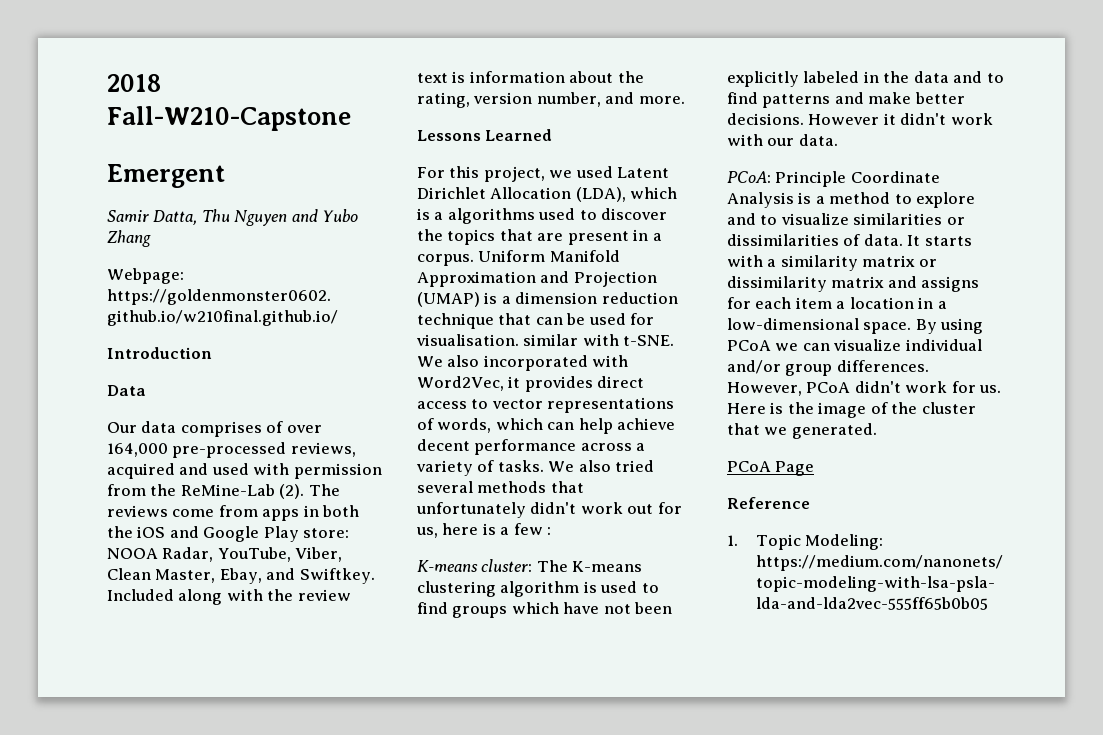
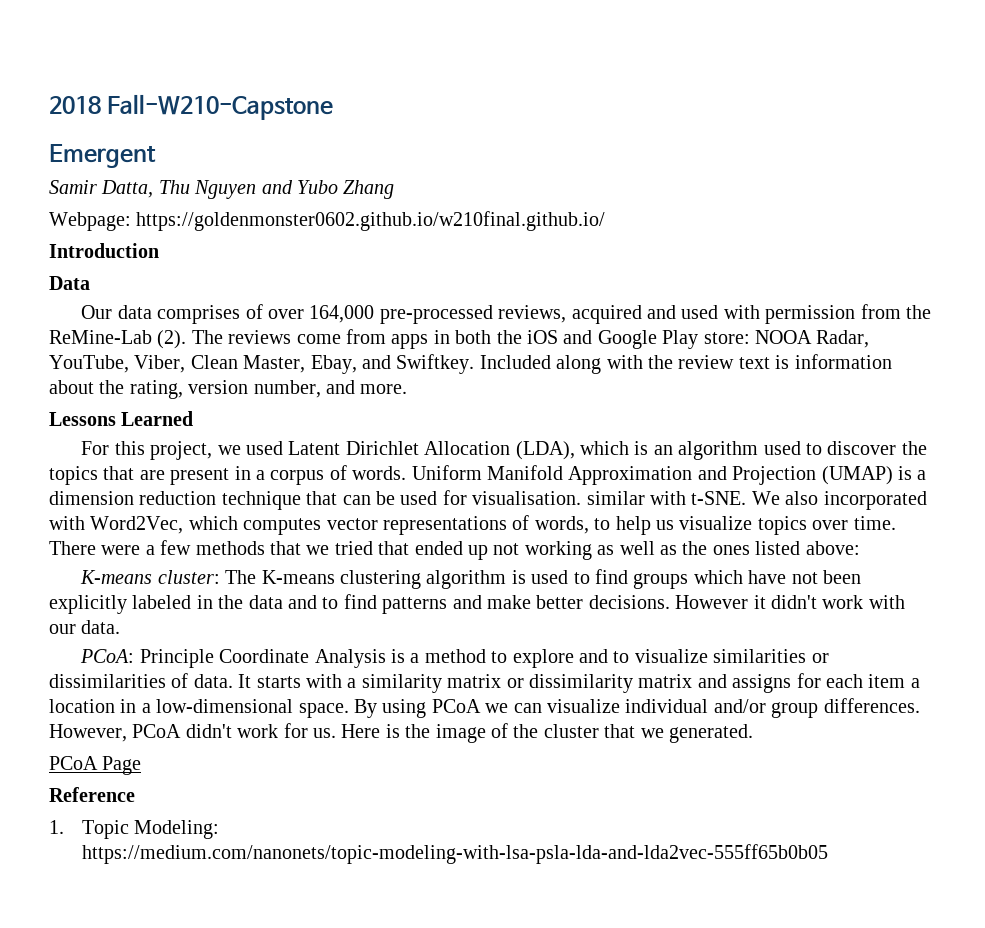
- For this project, we used Latent Dirichlet Allocation (LDA), which is a algorithms used to discover the topics that are present in a corpus.
+ For this project, we used Latent Dirichlet Allocation (LDA), which is an algorithm used to discover the topics that are present in a corpus of words.
- We also incorporated with Word2Vec, it provides direct access to vector representations of words, which can help achieve decent performance across a variety of tasks. We also tried several methods that unfortunately didn't work out for us, here is a few :
+ We also incorporated with Word2Vec, which computes vector representations of words, to help us visualize topics over time. There were a few methods that we tried that ended up not working as well as the ones listed above:

